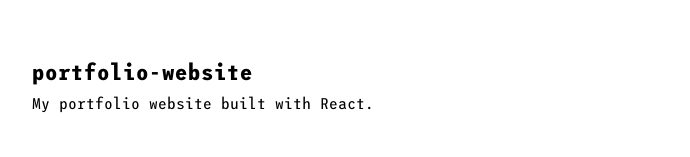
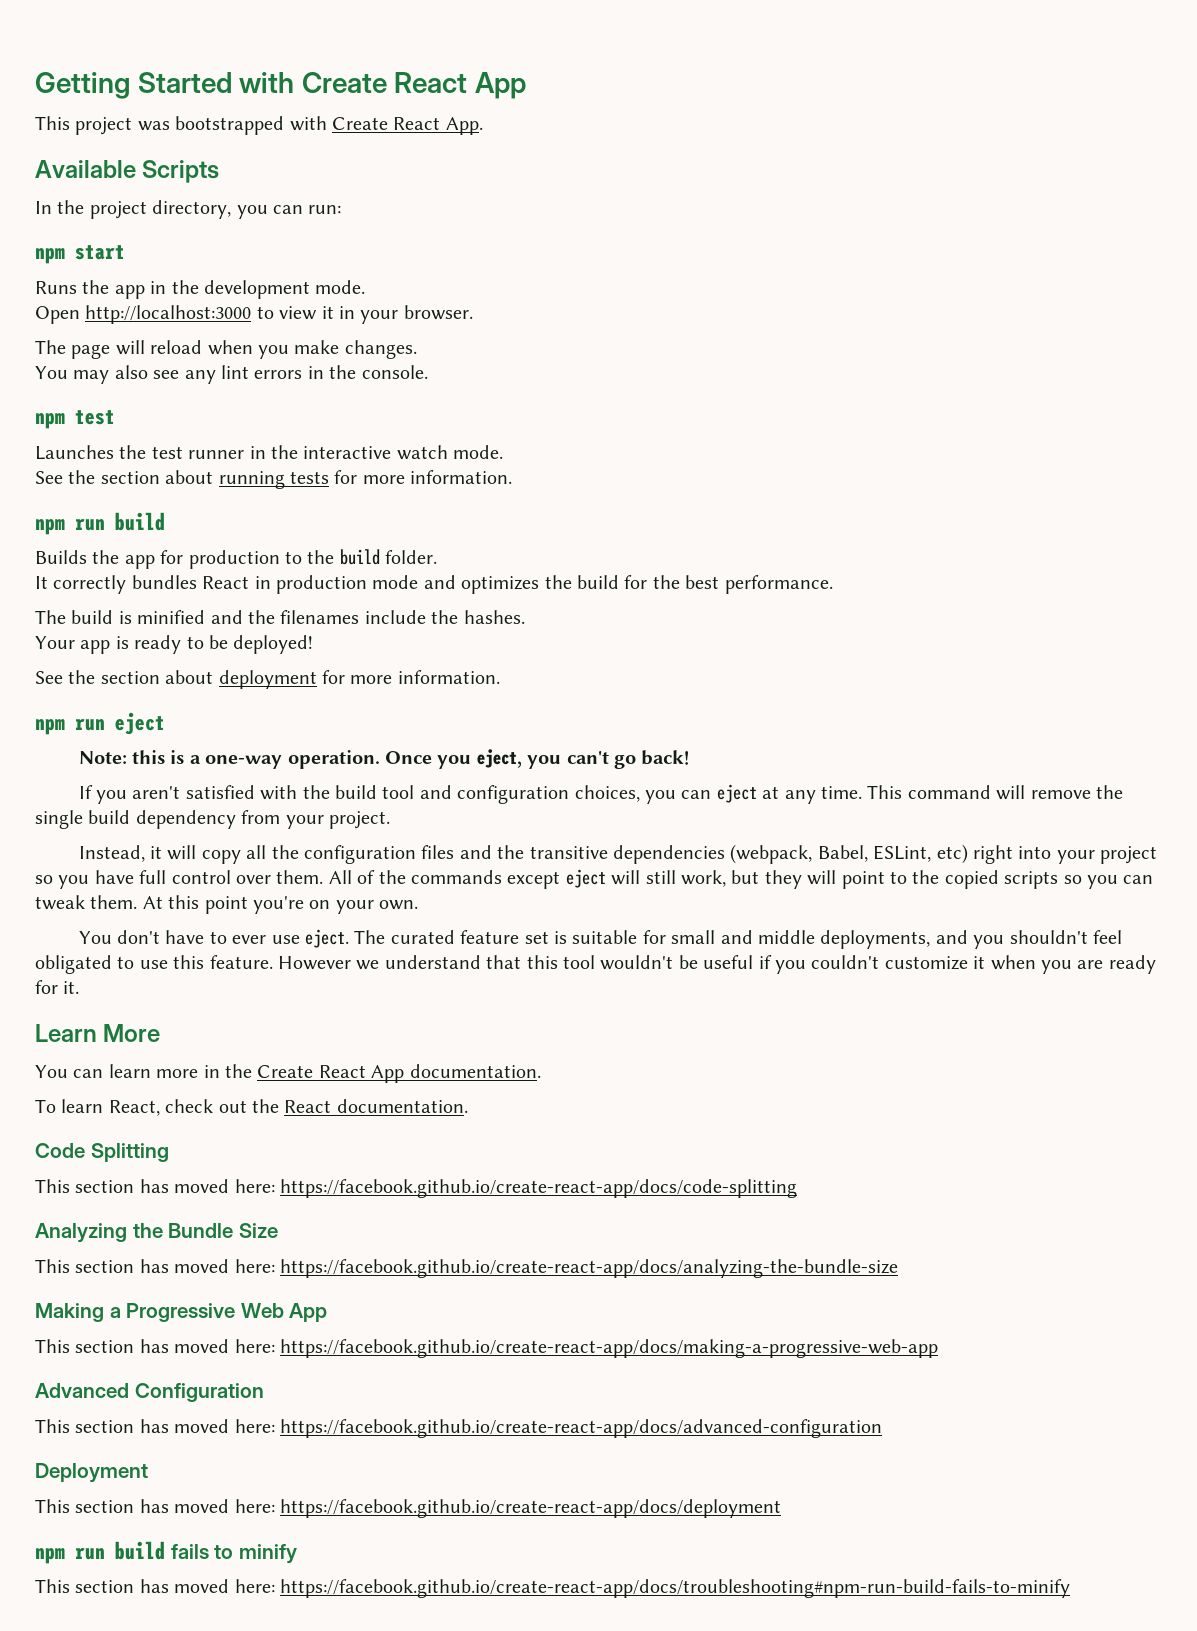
- portfolio-website
- My portfolio website built with React.
+ Getting Started with Create React App
+ This project was bootstrapped with Create React App.
+ Available Scripts
+ In the project directory, you can run:
+ npm start
+ Runs the app in the development mode.
+ Open http://localhost:3000 to view it in your browser.
+ The page will reload when you make changes.
+ You may also see any lint errors in the console.
+ npm test
+ Launches the test runner in the interactive watch mode.
+ See the section about running tests for more information.
+ npm run build
+ Builds the app for production to the build folder.
+ It correctly bundles React in production mode and optimizes the build for the best performance.
+ The build is minified and the filenames include the hashes.
+ Your app is ready to be deployed!
+ See the section about deployment for more information.
+ npm run eject
+ Note: this is a one-way operation. Once you eject, you can't go back!
+ If you aren't satisfied with the build tool and configuration choices, you can eject at any time. This command will remove the single build dependency from your project.
+ Instead, it will copy all the configuration files and the transitive dependencies (webpack, Babel, ESLint, etc) right into your project so you have full control over them. All of the commands except eject will still work, but they will point to the copied scripts so you can tweak them. At this point you're on your own.
+ You don't have to ever use eject. The curated feature set is suitable for small and middle deployments, and you shouldn't feel obligated to use this feature. However we understand that this tool wouldn't be useful if you couldn't customize it when you are ready for it.
+ Learn More
+ You can learn more in the Create React App documentation.
+ To learn React, check out the React documentation.
+ Code Splitting
+ This section has moved here: https://facebook.github.io/create-react-app/docs/code-splitting
+ Analyzing the Bundle Size
+ This section has moved here: https://facebook.github.io/create-react-app/docs/analyzing-the-bundle-size
+ Making a Progressive Web App
+ This section has moved here: https://facebook.github.io/create-react-app/docs/making-a-progressive-web-app
+ Advanced Configuration
+ This section has moved here: https://facebook.github.io/create-react-app/docs/advanced-configuration
+ Deployment
+ This section has moved here: https://facebook.github.io/create-react-app/docs/deployment
+ npm run build fails to minify
+ This section has moved here: https://facebook.github.io/create-react-app/docs/troubleshooting#npm-run-build-fails-to-minify

